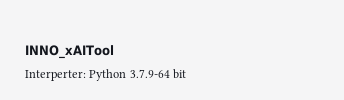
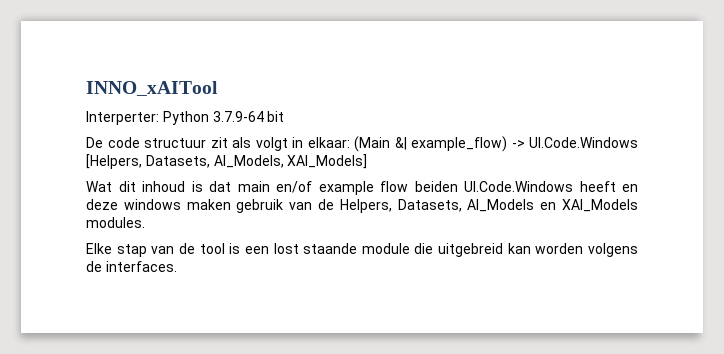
+ De code structuur zit als volgt in elkaar: (Main &| example_flow) -> UI.Code.Windows [Helpers, Datasets, AI_Models, XAI_Models]
+ Wat dit inhoud is dat main en/of example flow beiden UI.Code.Windows heeft en deze windows maken gebruik van de Helpers, Datasets, AI_Models en XAI_Models modules.
+ Elke stap van de tool is een lost staande module die uitgebreid kan worden volgens de interfaces.

